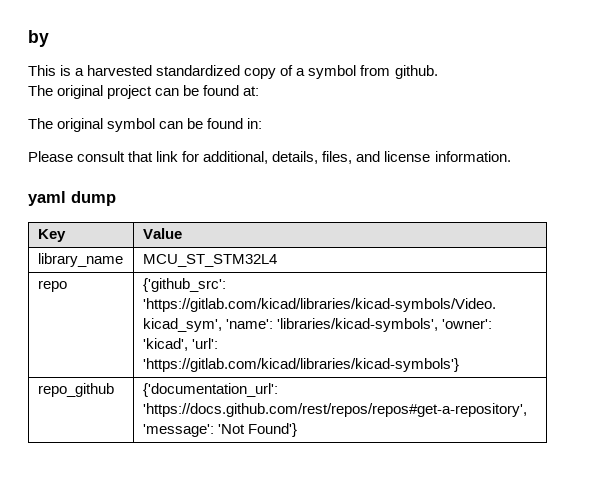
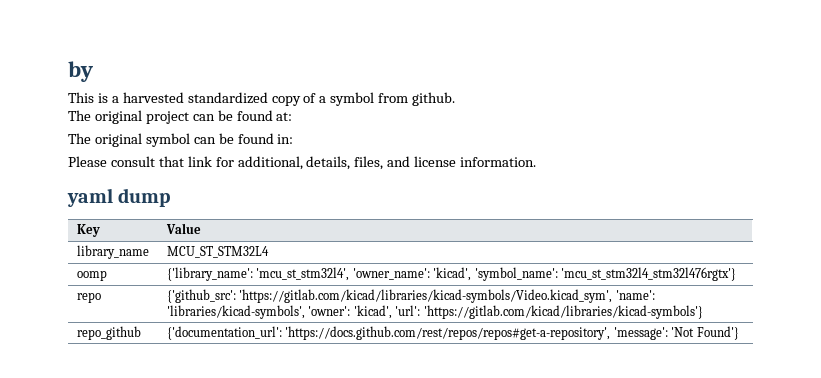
+ oomp | {'library_name': 'mcu_st_stm32l4', 'owner_name': 'kicad', 'symbol_name': 'mcu_st_stm32l4_stm32l476rgtx'}

